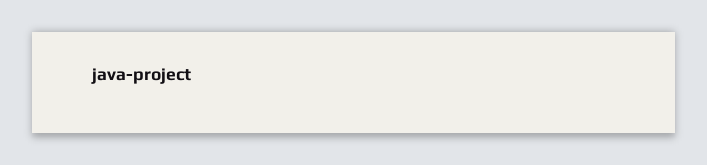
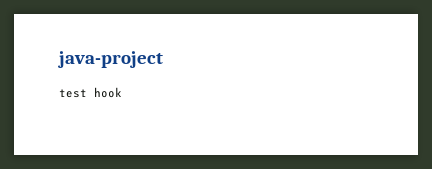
+ test hook

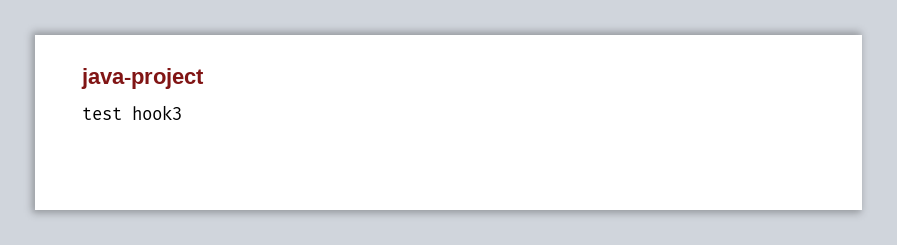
- test hook
+ test hook3

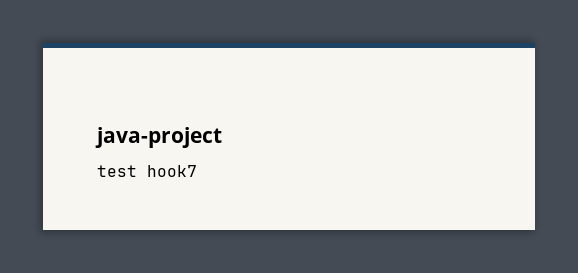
- test hook3
+ test hook7

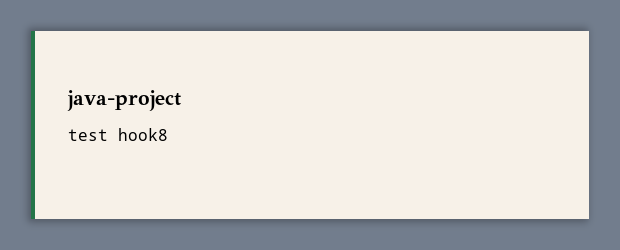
- test hook7
+ test hook8

